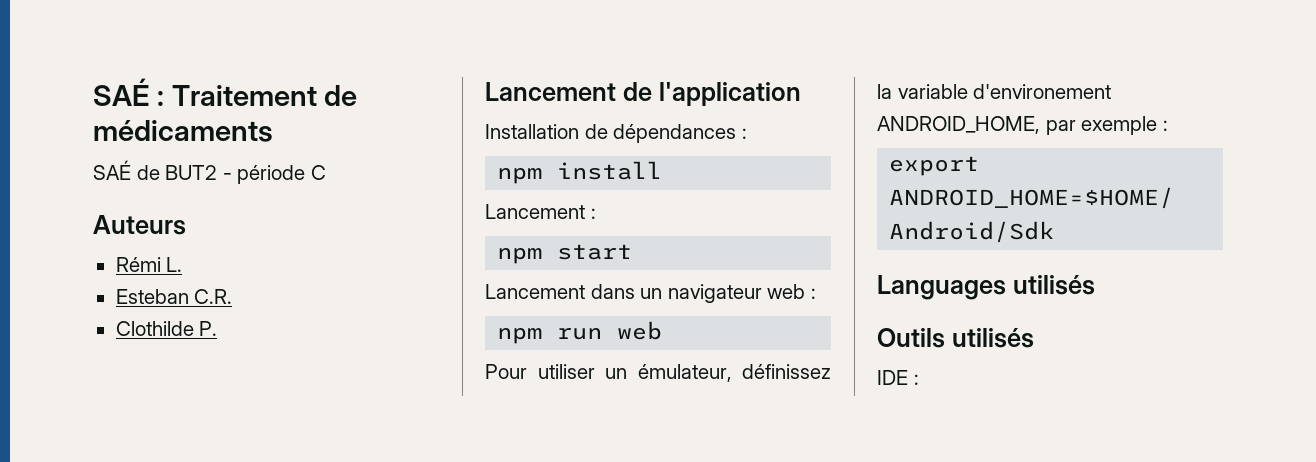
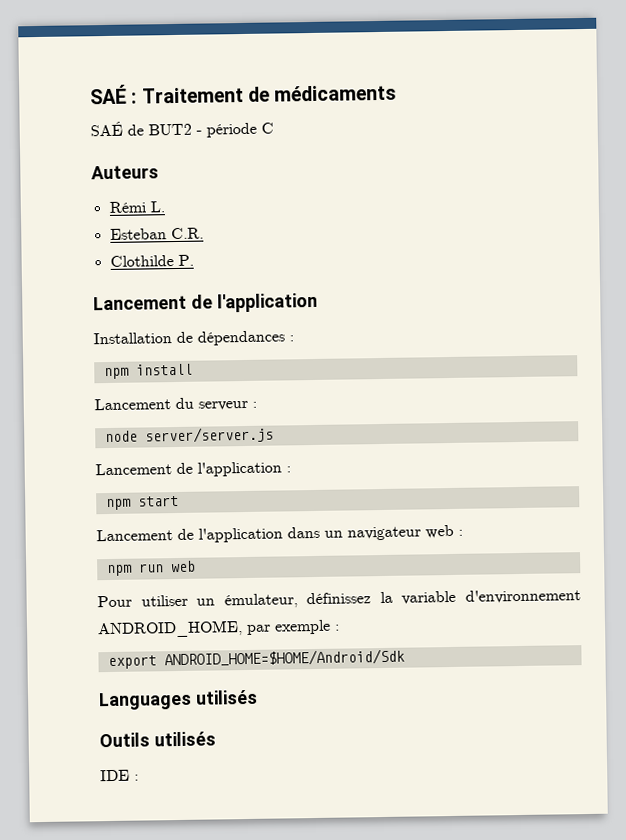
- Lancement :
+ Lancement du serveur :
+ node server/server.js
+ Lancement de l'application :
- Lancement dans un navigateur web :
+ Lancement de l'application dans un navigateur web :
- Pour utiliser un émulateur, définissez la variable d'environement ANDROID_HOME, par exemple :
+ Pour utiliser un émulateur, définissez la variable d'environnement ANDROID_HOME, par exemple :

